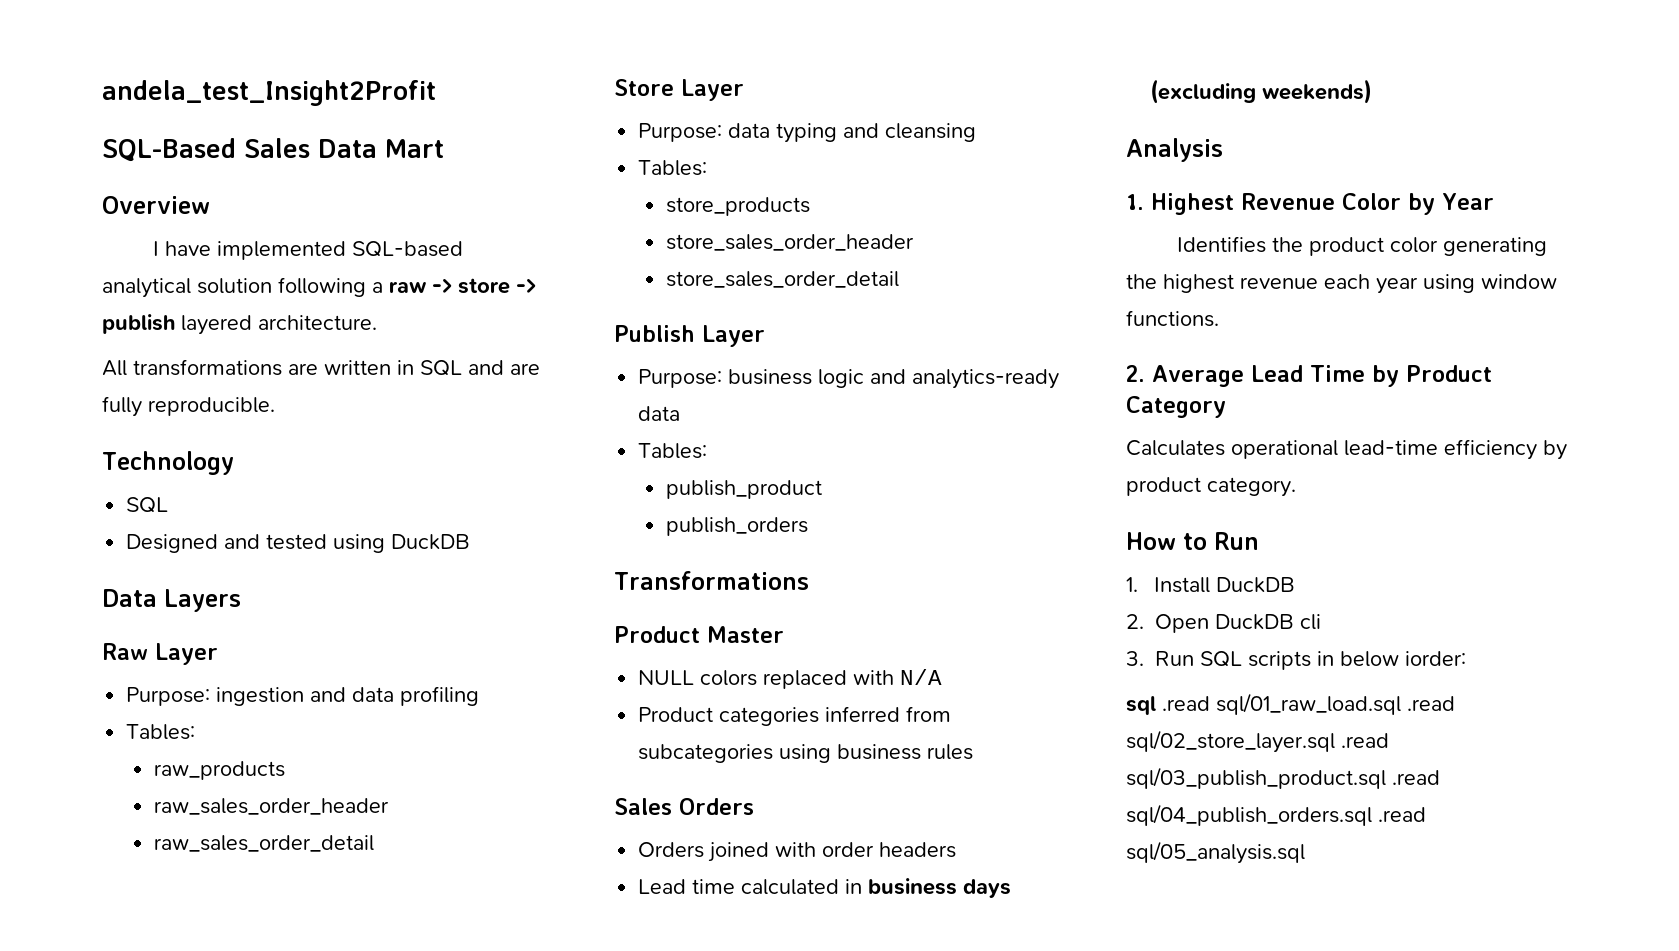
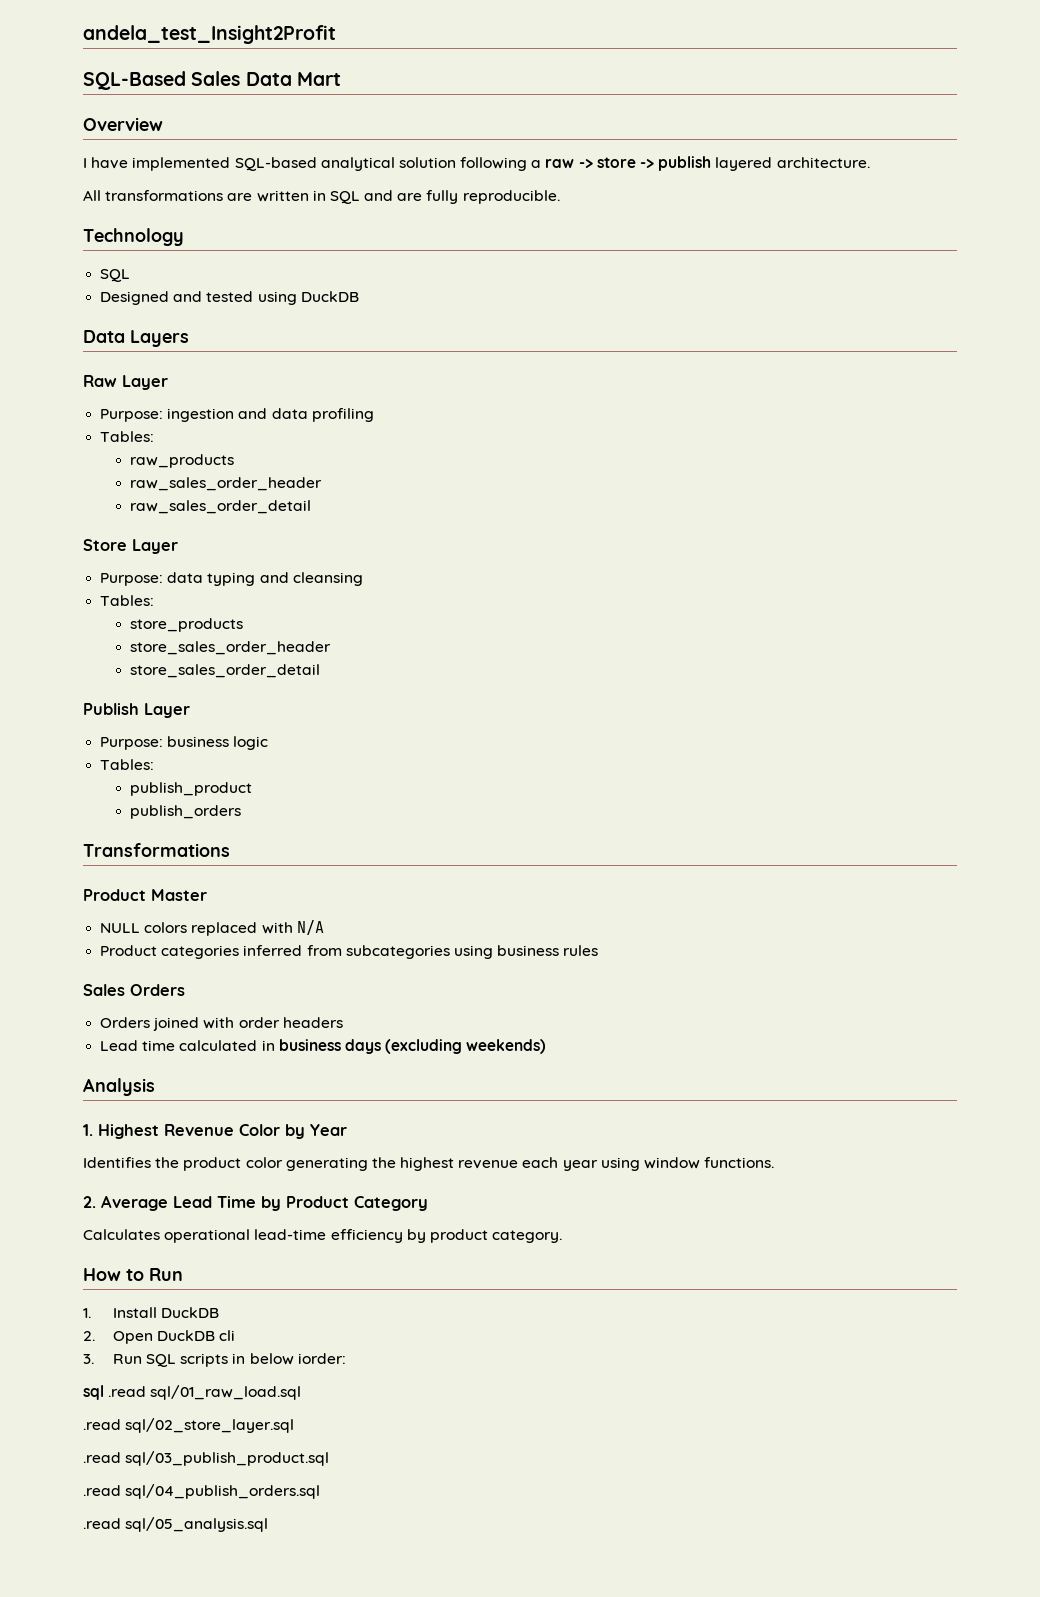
- Purpose: business logic and analytics-ready data
+ Purpose: business logic
- sql .read sql/01_raw_load.sql .read sql/02_store_layer.sql .read sql/03_publish_product.sql .read sql/04_publish_orders.sql .read sql/05_analysis.sql
+ sql .read sql/01_raw_load.sql
+ .read sql/02_store_layer.sql
+ .read sql/03_publish_product.sql
+ .read sql/04_publish_orders.sql
+ .read sql/05_analysis.sql

